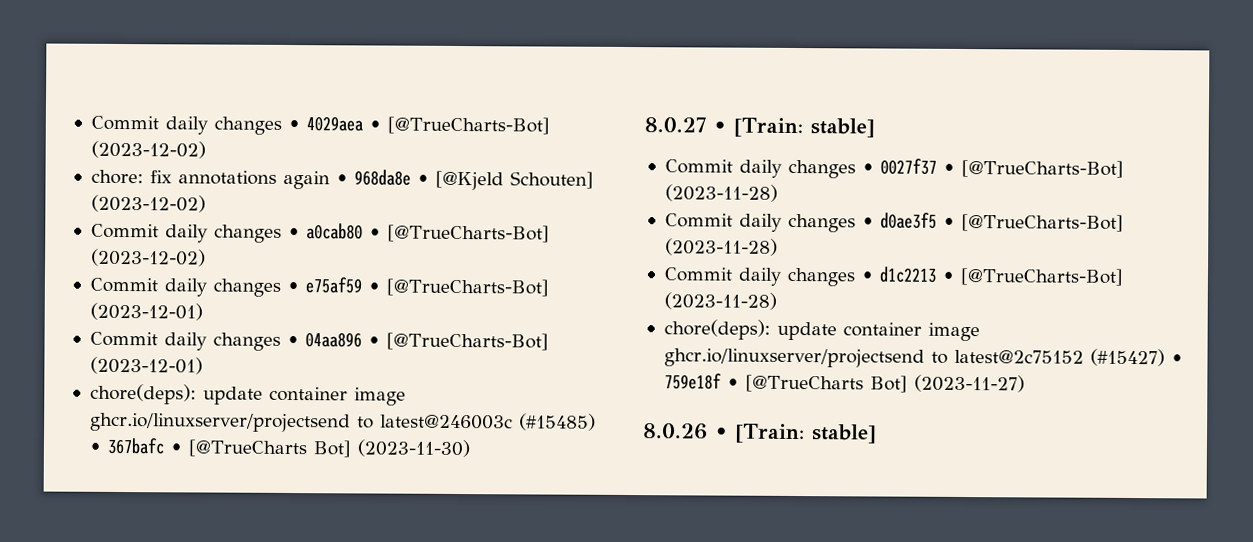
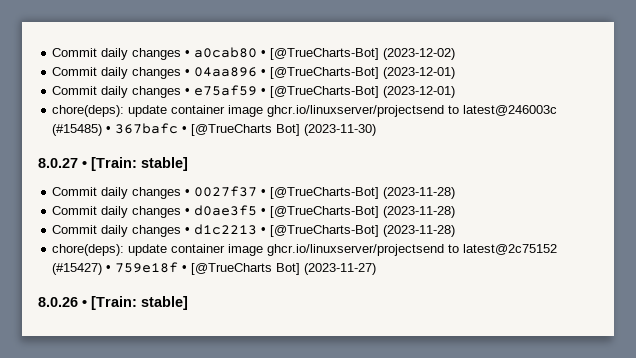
- Commit daily changes • 4029aea • [@TrueCharts-Bot] (2023-12-02)
- chore: fix annotations again • 968da8e • [@Kjeld Schouten] (2023-12-02)
- Commit daily changes • e75af59 • [@TrueCharts-Bot] (2023-12-01)
+ Commit daily changes • 04aa896 • [@TrueCharts-Bot] (2023-12-01)
- Commit daily changes • 04aa896 • [@TrueCharts-Bot] (2023-12-01)
+ Commit daily changes • e75af59 • [@TrueCharts-Bot] (2023-12-01)

